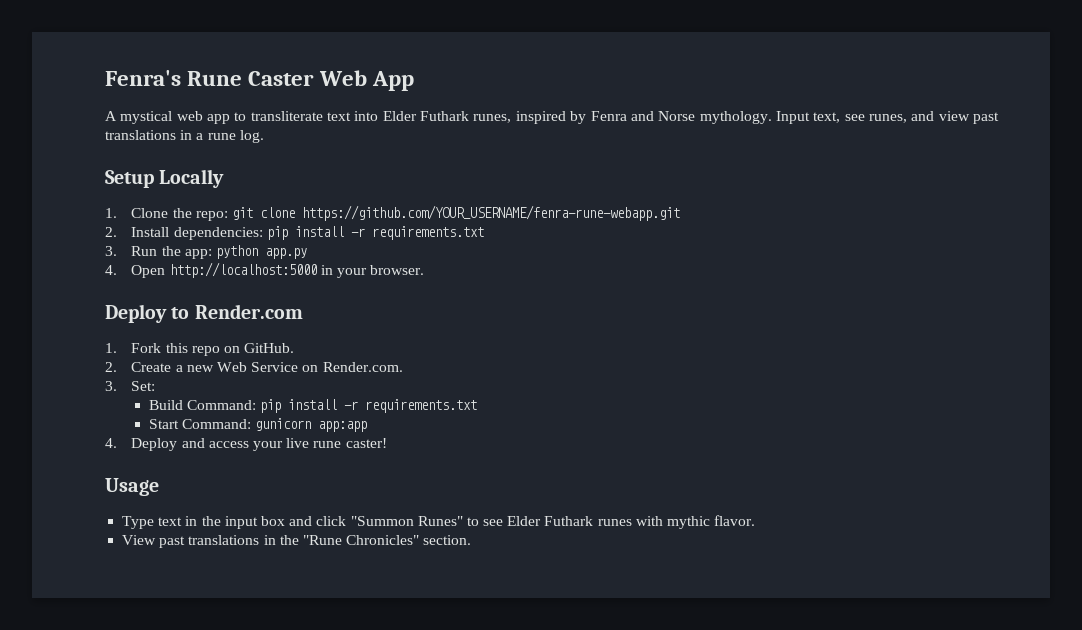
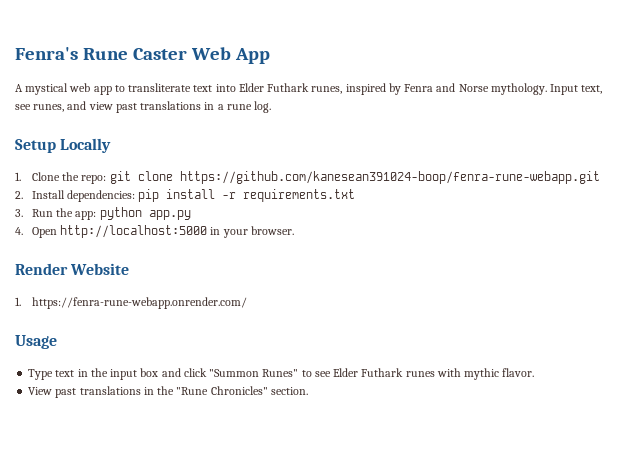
- 1. Clone the repo: git clone https://github.com/YOUR_USERNAME/fenra-rune-webapp.git
+ 1. Clone the repo: git clone https://github.com/kanesean391024-boop/fenra-rune-webapp.git
- Deploy to Render.com
- 1. Fork this repo on GitHub.
- 2. Create a new Web Service on Render.com.
- 3. Set:
- Build Command: pip install -r requirements.txt
- Start Command: gunicorn app:app
- 4. Deploy and access your live rune caster!
+ Render Website
+ 1. https://fenra-rune-webapp.onrender.com/

